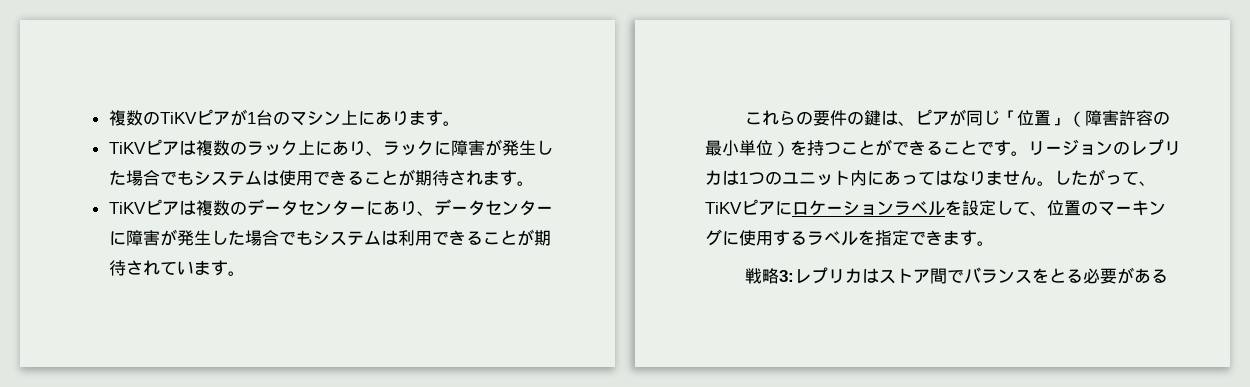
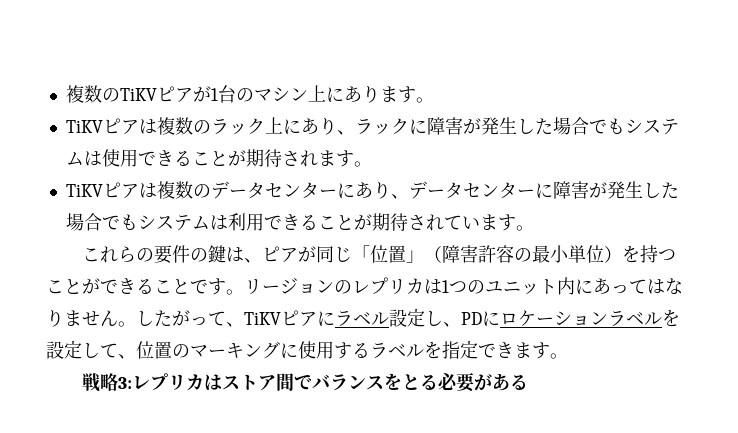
- したがって、TiKVピアにロケーションラベルを設定して、位置のマーキングに使用するラベルを指定できます。
+ したがって、TiKVピアにラベル設定し、PDにロケーションラベルを設定して、位置のマーキングに使用するラベルを指定できます。

